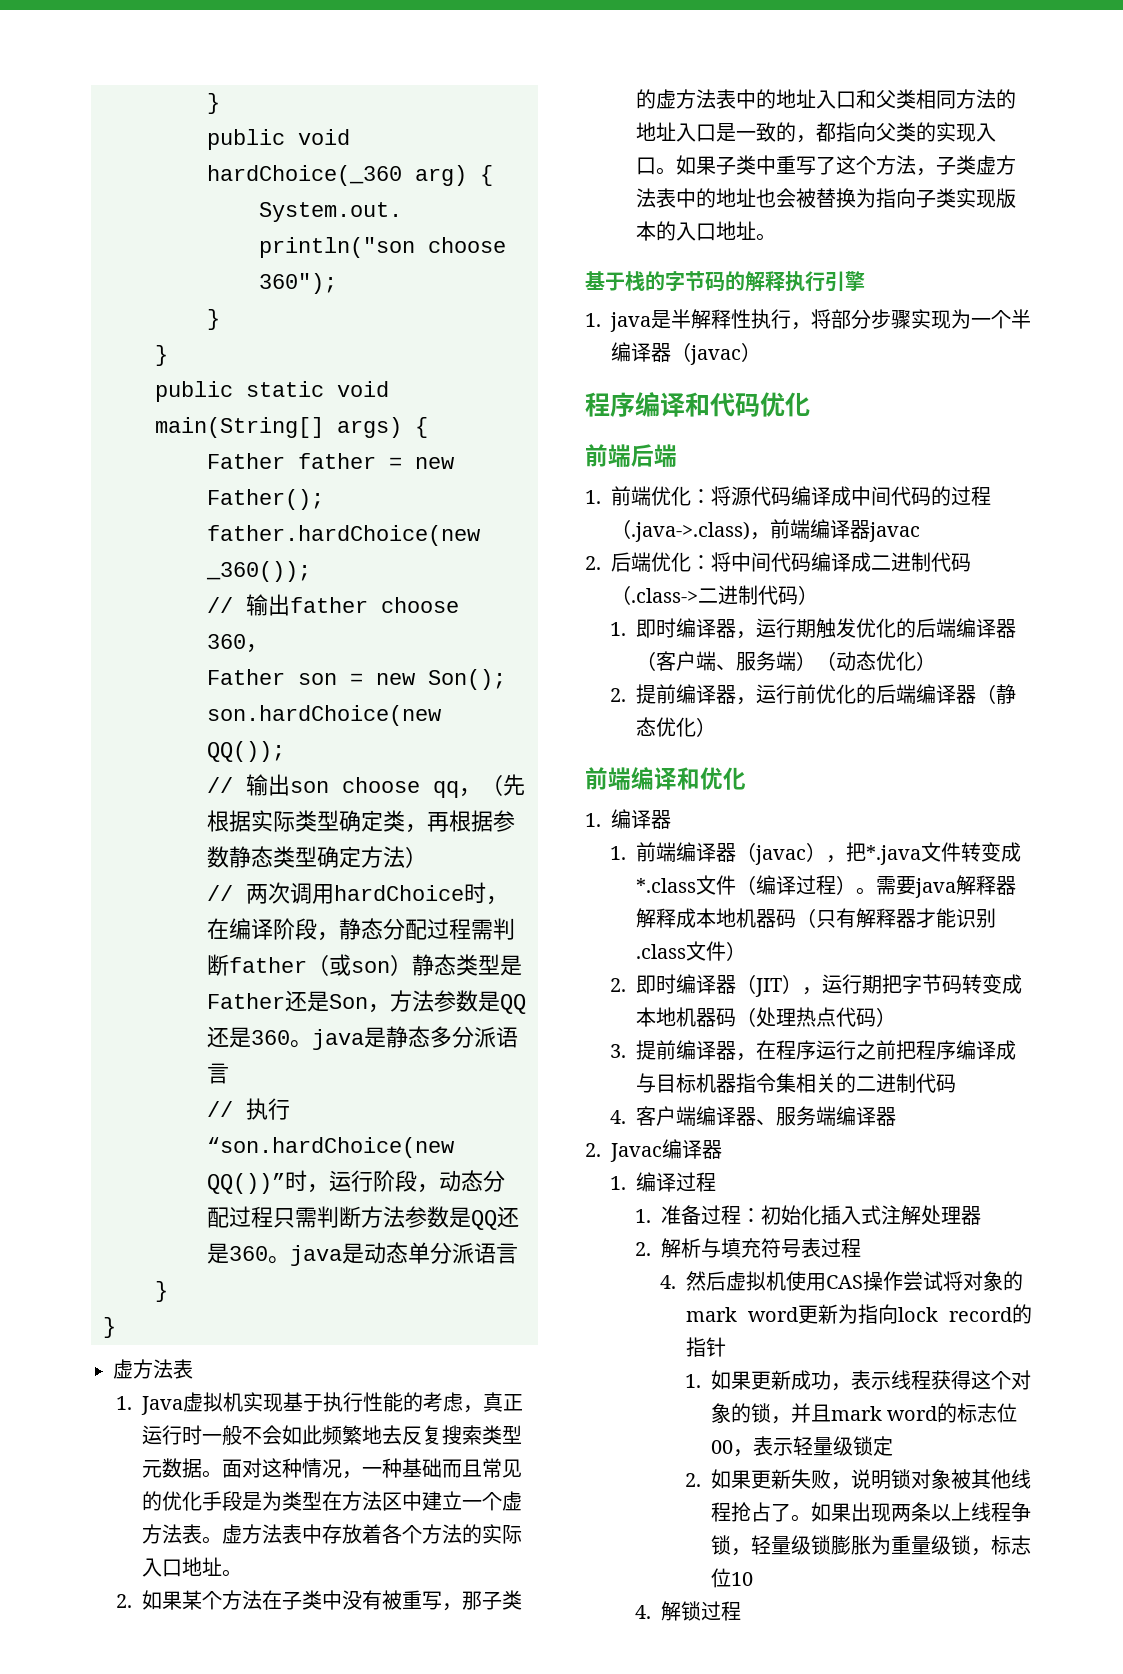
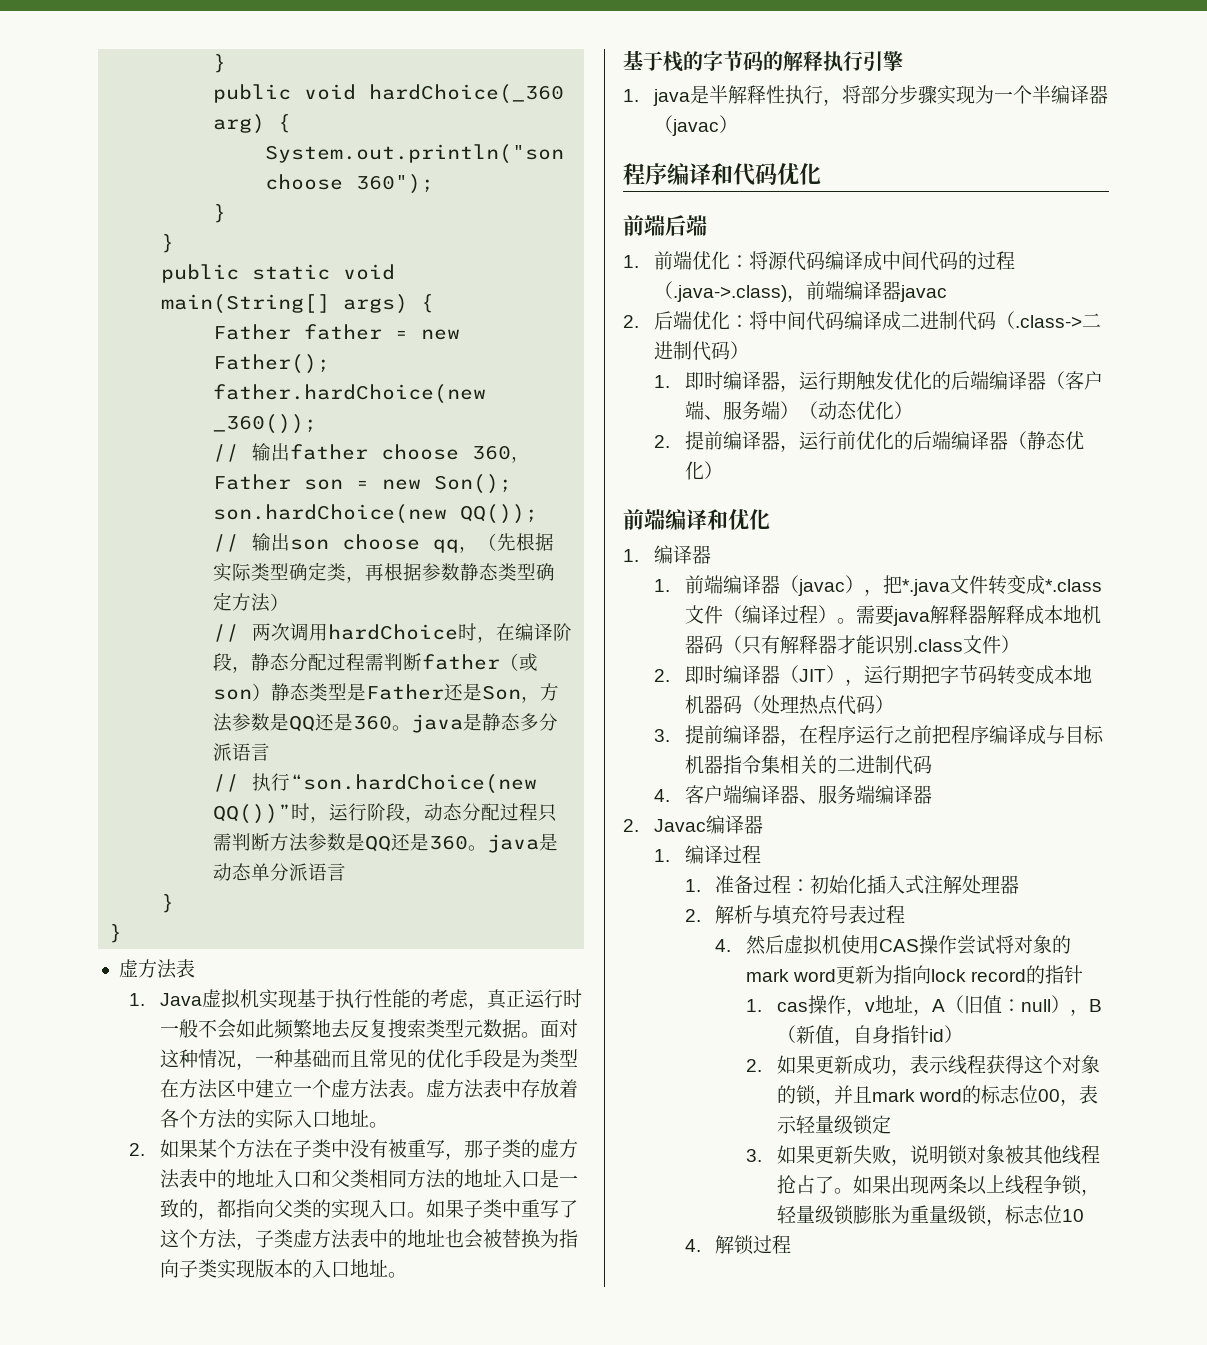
- 1.如果更新成功，表示线程获得这个对象的锁，并且mark word的标志位00，表示轻量级锁定
+ 1. cas操作，v地址，A（旧值：null），B（新值，自身指针id）
+ 2.如果更新成功，表示线程获得这个对象的锁，并且mark word的标志位00，表示轻量级锁定
- 2.如果更新失败，说明锁对象被其他线程抢占了。
+ 3.如果更新失败，说明锁对象被其他线程抢占了。

